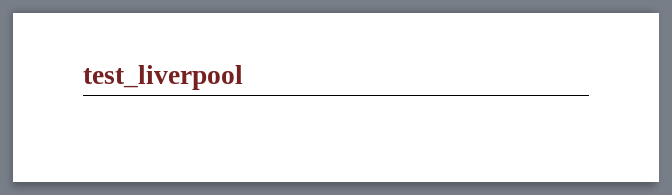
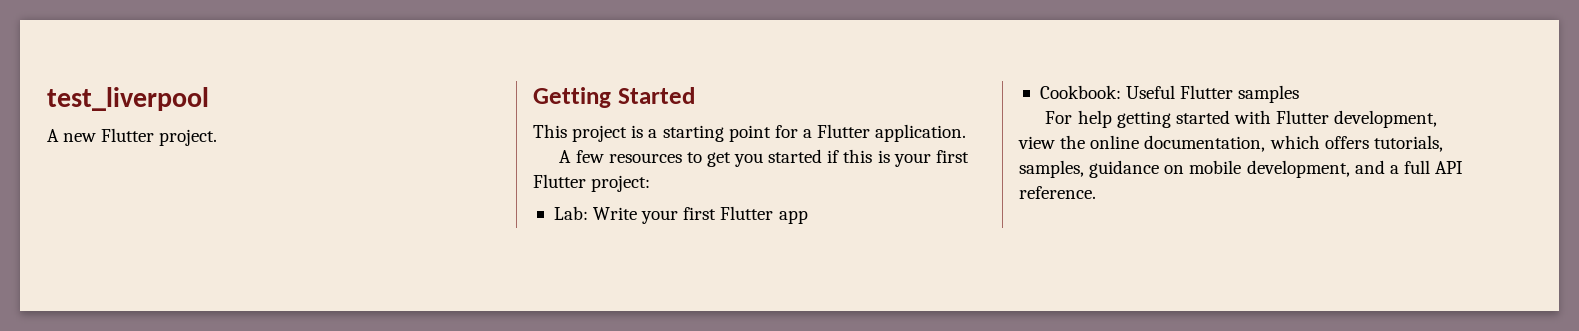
+ A new Flutter project.
+ Getting Started
+ This project is a starting point for a Flutter application.
+ A few resources to get you started if this is your first Flutter project:
+ Lab: Write your first Flutter app
+ Cookbook: Useful Flutter samples
+ For help getting started with Flutter development, view the online documentation, which offers tutorials, samples, guidance on mobile development, and a full API reference.

